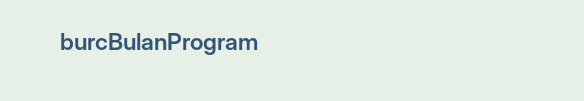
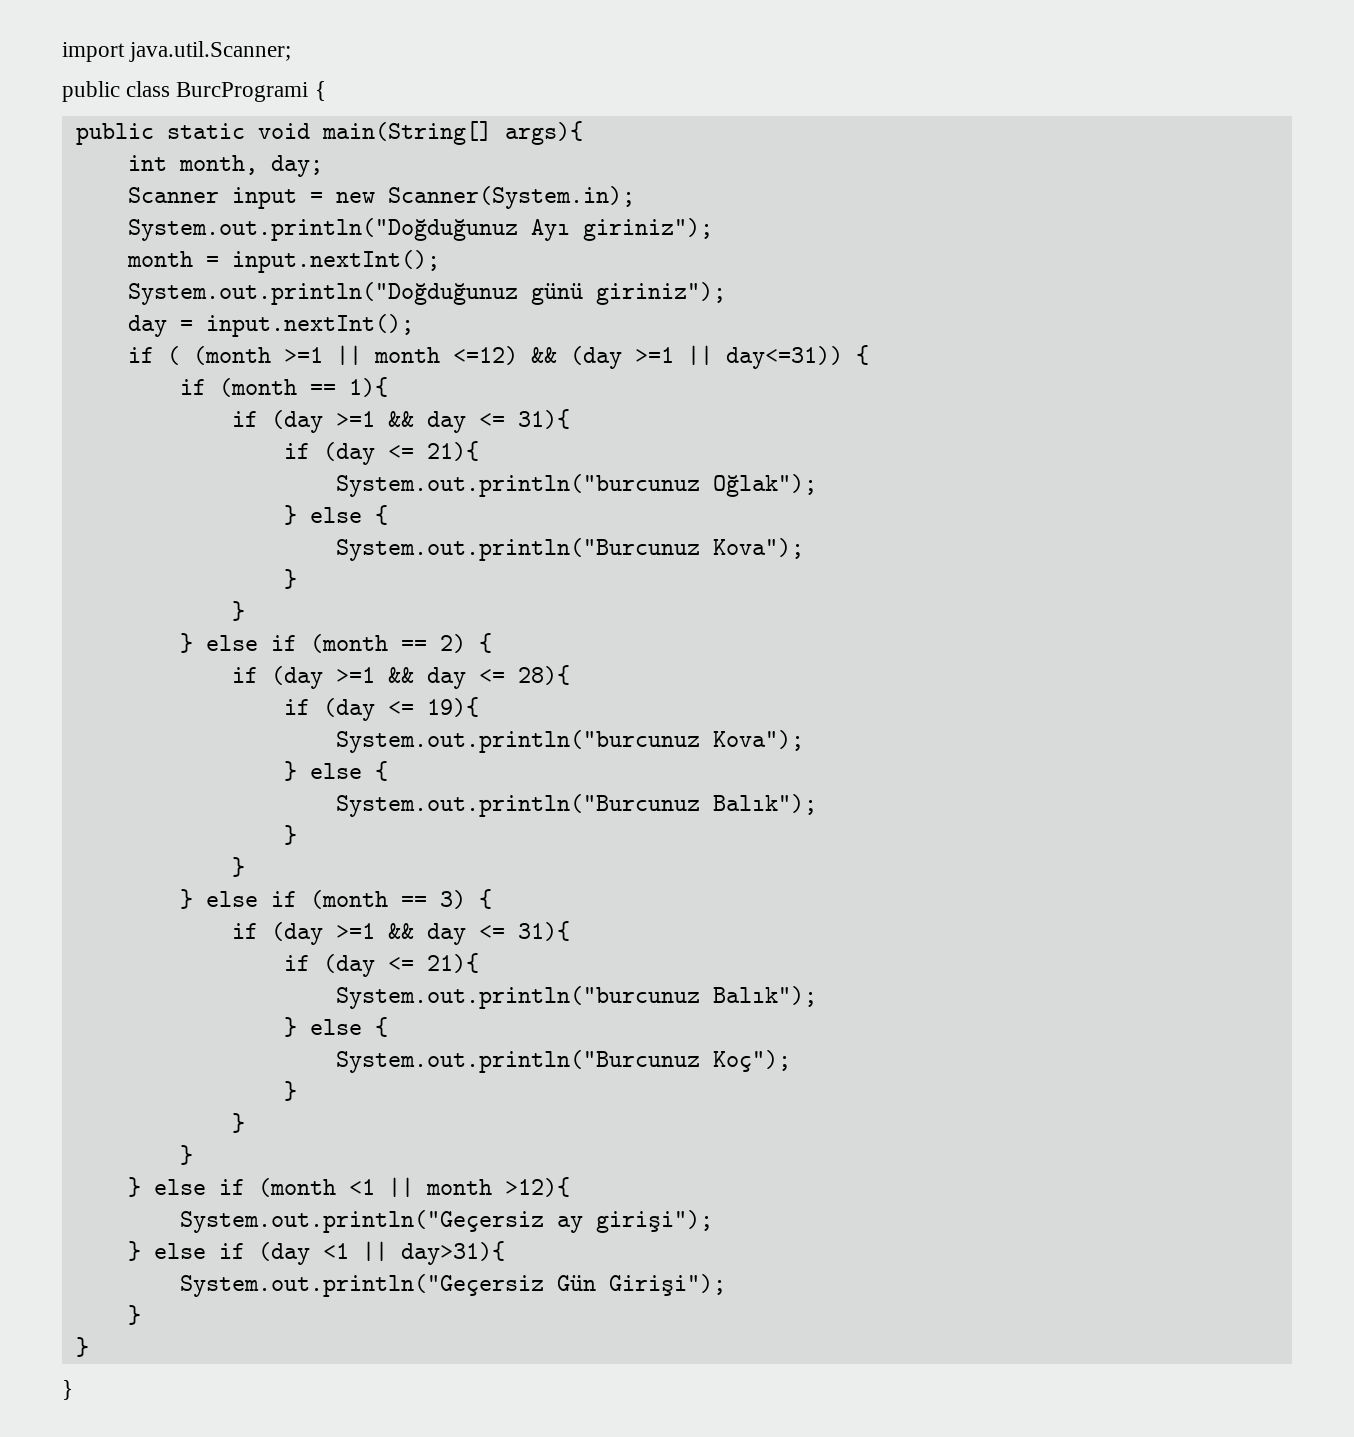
- burcBulanProgram
+ import java.util.Scanner;
+ public class BurcProgrami {
+ public static void main(String[] args){
+ int month, day;
+ Scanner input = new Scanner(System.in);
+ System.out.println("Doğduğunuz Ayı giriniz");
+ month = input.nextInt();
+ System.out.println("Doğduğunuz günü giriniz");
+ day = input.nextInt();
+ if ( (month >=1 || month <=12) && (day >=1 || day<=31)) {
+ if (month == 1){
+ if (day >=1 && day <= 31){
+ if (day <= 21){
+ System.out.println("burcunuz Oğlak");
+ } else {
+ System.out.println("Burcunuz Kova");
+ }
+ }
+ } else if (month == 2) {
+ if (day >=1 && day <= 28){
+ if (day <= 19){
+ System.out.println("burcunuz Kova");
+ } else {
+ System.out.println("Burcunuz Balık");
+ }
+ }
+ } else if (month == 3) {
+ if (day >=1 && day <= 31){
+ if (day <= 21){
+ System.out.println("burcunuz Balık");
+ } else {
+ System.out.println("Burcunuz Koç");
+ }
+ }
+ }
+ } else if (month <1 || month >12){
+ System.out.println("Geçersiz ay girişi");
+ } else if (day <1 || day>31){
+ System.out.println("Geçersiz Gün Girişi");
+ }
+ }
+ }

